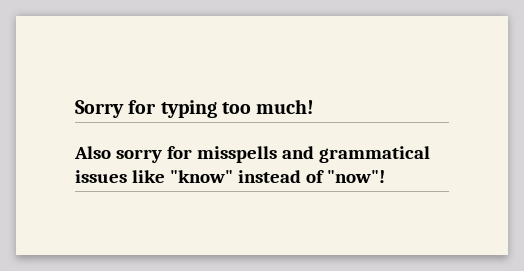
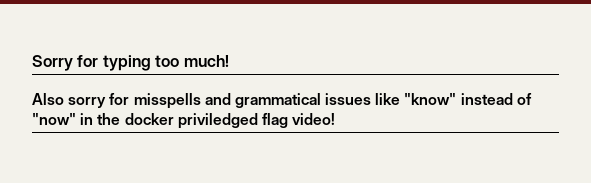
- Also sorry for misspells and grammatical issues like "know" instead of "now"!
+ Also sorry for misspells and grammatical issues like "know" instead of "now" in the docker priviledged flag video!

